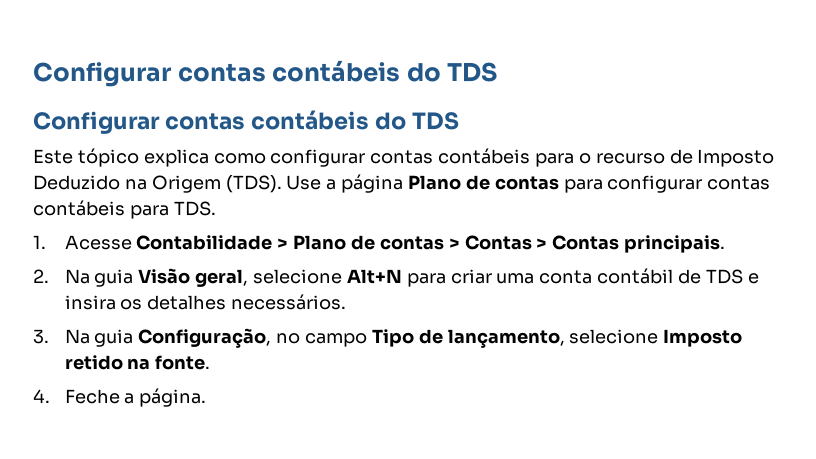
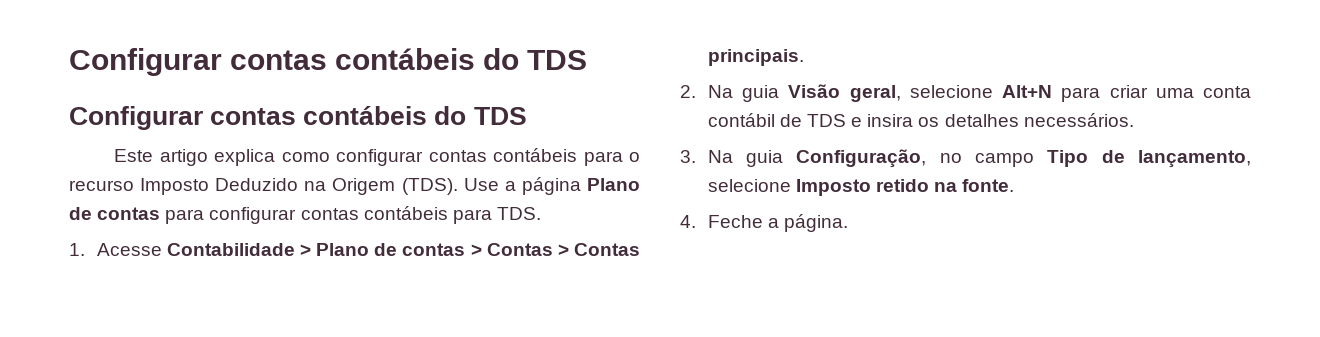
- Este tópico explica como configurar contas contábeis para o recurso de Imposto Deduzido na Origem (TDS).
+ Este artigo explica como configurar contas contábeis para o recurso Imposto Deduzido na Origem (TDS).

